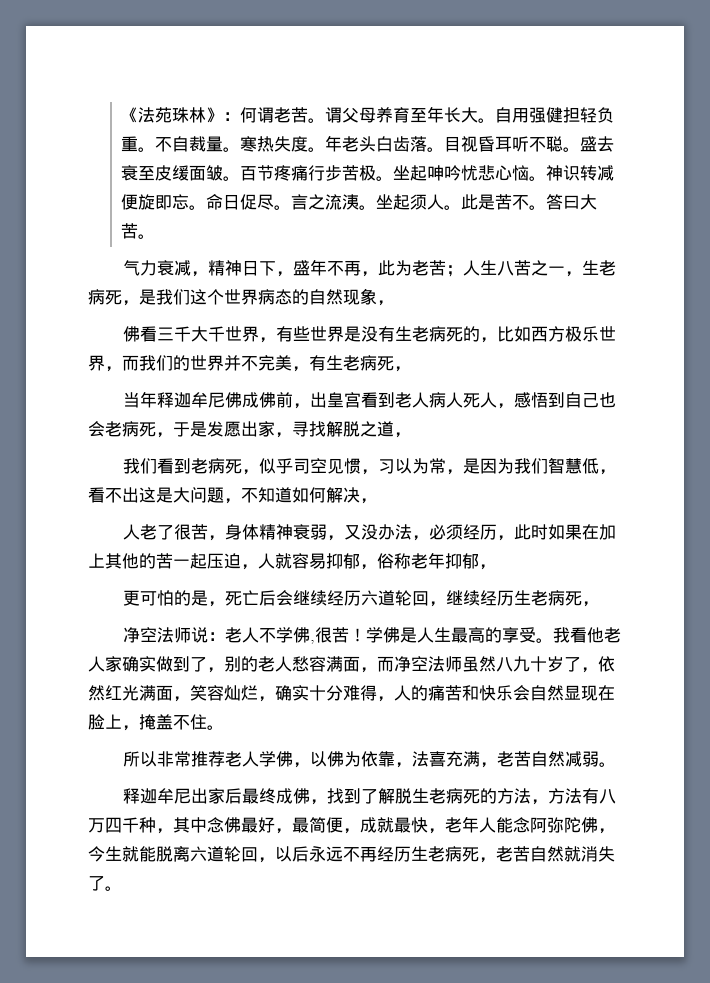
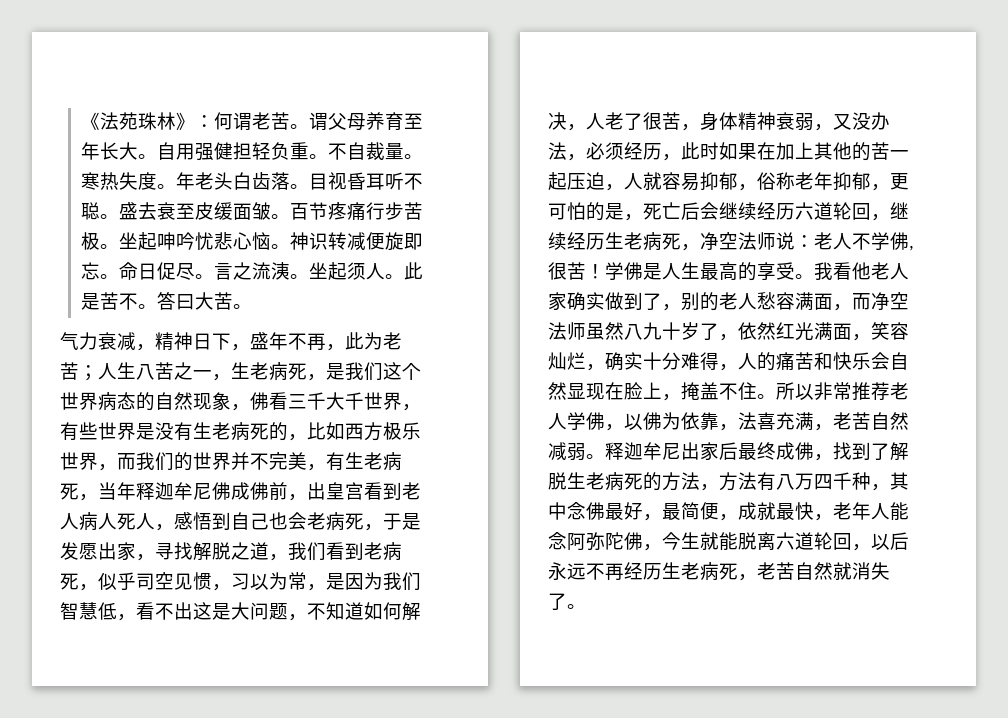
- 人生八苦之一，生老病死，是我们这个世界病态的自然现象，
- 佛看三千大千世界，有些世界是没有生老病死的，比如西方极乐世界，而我们的世界并不完美，有生老病死，
- 当年释迦牟尼佛成佛前，出皇宫看到老人病人死人，感悟到自己也会老病死，于是发愿出家，寻找解脱之道，
- 我们看到老病死，似乎司空见惯，习以为常，是因为我们智慧低，看不出这是大问题，不知道如何解决，
- 人老了很苦，身体精神衰弱，又没办法，必须经历，此时如果在加上其他的苦一起压迫，人就容易抑郁，俗称老年抑郁，
- 更可怕的是，死亡后会继续经历六道轮回，继续经历生老病死，
- 净空法师说：
+ 人生八苦之一，生老病死，是我们这个世界病态的自然现象，佛看三千大千世界，有些世界是没有生老病死的，比如西方极乐世界，而我们的世界并不完美，有生老病死，当年释迦牟尼佛成佛前，出皇宫看到老人病人死人，感悟到自己也会老病死，于是发愿出家，寻找解脱之道，我们看到老病死，似乎司空见惯，习以为常，是因为我们智慧低，看不出这是大问题，不知道如何解决，人老了很苦，身体精神衰弱，又没办法，必须经历，此时如果在加上其他的苦一起压迫，人就容易抑郁，俗称老年抑郁，更可怕的是，死亡后会继续经历六道轮回，继续经历生老病死，净空法师说：
- 我看他老人家确实做到了，别的老人愁容满面，而净空法师虽然八九十岁了，依然红光满面，笑容灿烂，确实十分难得，人的痛苦和快乐会自然显现在脸上，掩盖不住。
- 所以非常推荐老人学佛，以佛为依靠，法喜充满，老苦自然减弱。
- 释迦牟尼出家后最终成佛，找到了解脱生老病死的方法，方法有八万四千种，其中念佛最好，最简便，成就最快，老年人能念阿弥陀佛，今生就能脱离六道轮回，以后永远不再经历生老病死，老苦自然就消失了。
+ 我看他老人家确实做到了，别的老人愁容满面，而净空法师虽然八九十岁了，依然红光满面，笑容灿烂，确实十分难得，人的痛苦和快乐会自然显现在脸上，掩盖不住。所以非常推荐老人学佛，以佛为依靠，法喜充满，老苦自然减弱。释迦牟尼出家后最终成佛，找到了解脱生老病死的方法，方法有八万四千种，其中念佛最好，最简便，成就最快，老年人能念阿弥陀佛，今生就能脱离六道轮回，以后永远不再经历生老病死，老苦自然就消失了。

